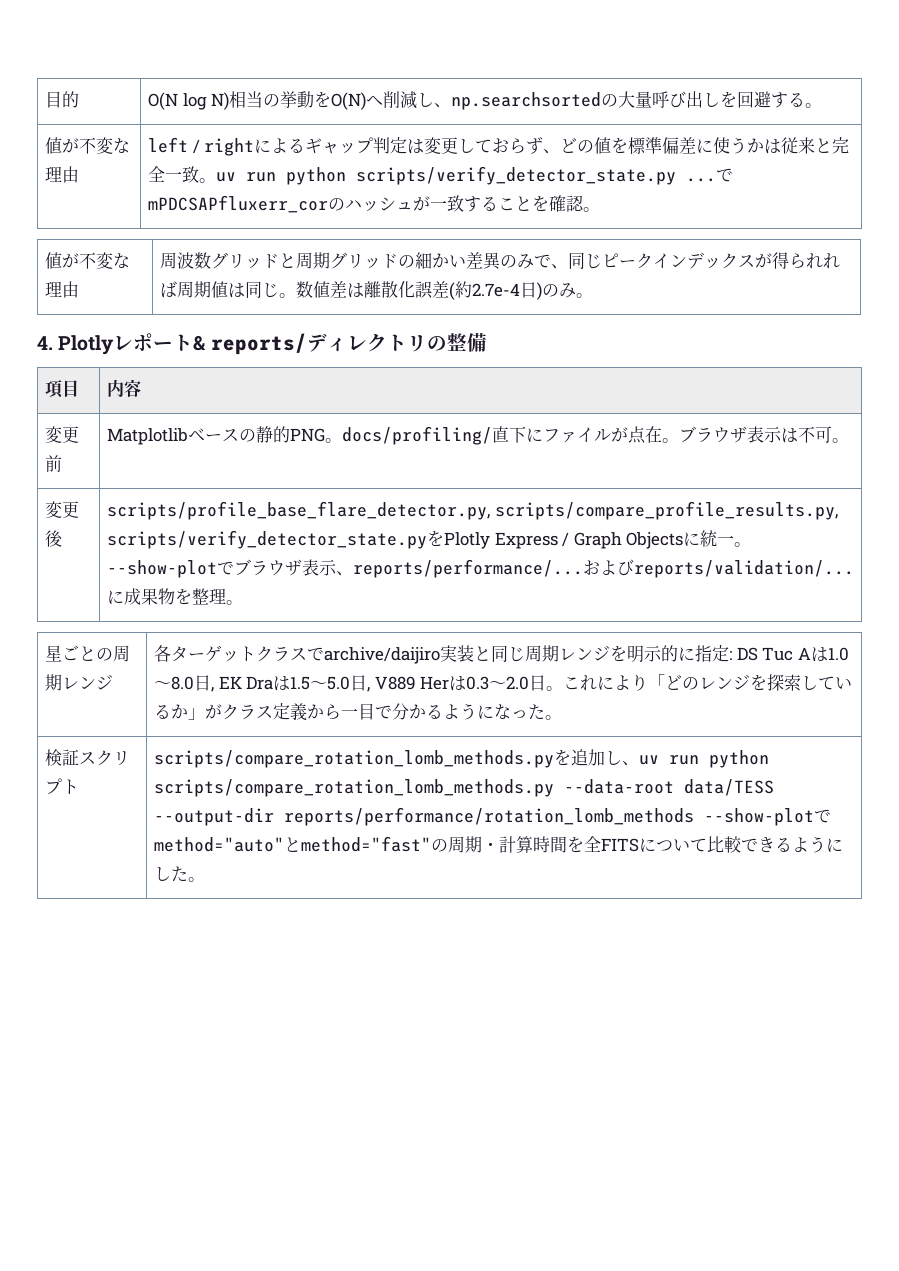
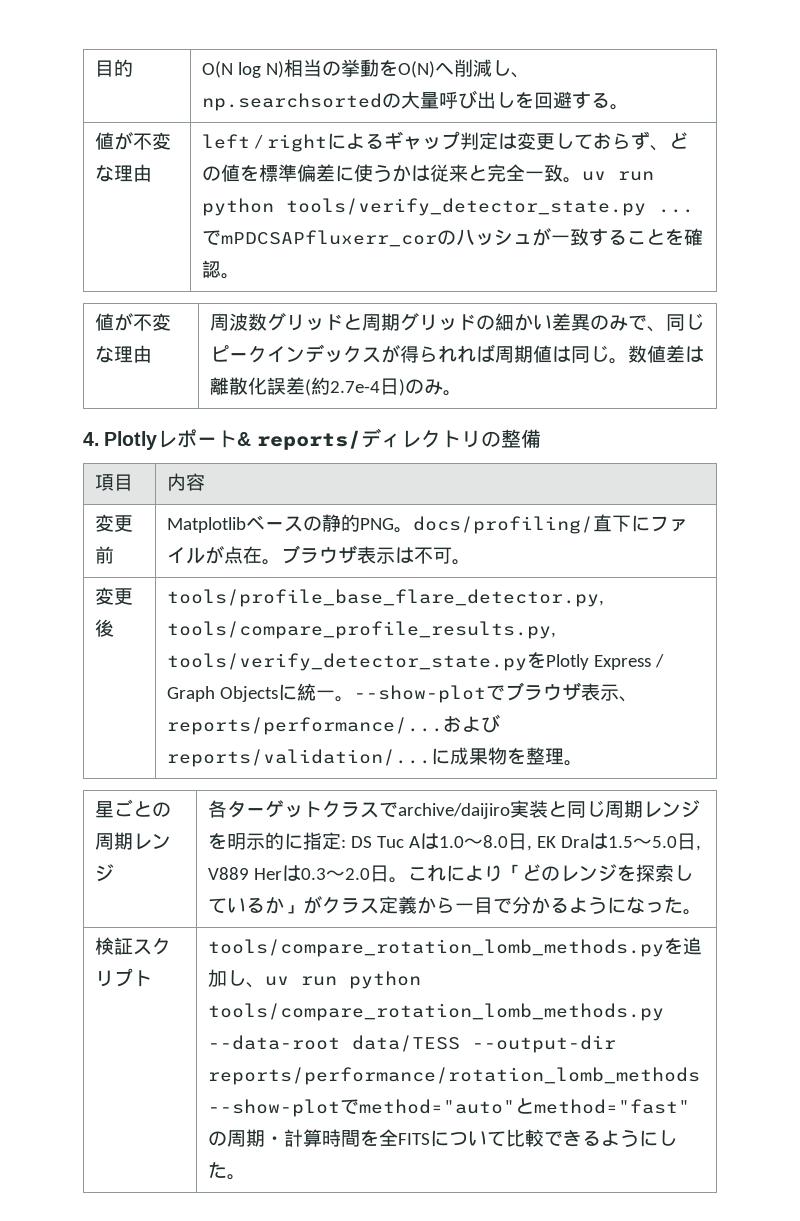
- left / rightによるギャップ判定は変更しておらず、どの値を標準偏差に使うかは従来と完全一致。uv run python scripts/verify_detector_state.py ...
+ left / rightによるギャップ判定は変更しておらず、どの値を標準偏差に使うかは従来と完全一致。uv run python tools/verify_detector_state.py ...
- 変更後 | scripts/profile_base_flare_detector.py, scripts/compare_profile_results.py, scripts/verify_detector_state.pyをPlotly Express / Graph Objectsに統一。--show-plotでブラウザ表示、reports/performance/...およびreports/validation/...に成果物を整理。
+ 変更後 | tools/profile_base_flare_detector.py, tools/compare_profile_results.py, tools/verify_detector_state.pyをPlotly Express / Graph Objectsに統一。--show-plotでブラウザ表示、reports/performance/...およびreports/validation/...に成果物を整理。
- 検証スクリプト | scripts/compare_rotation_lomb_methods.pyを追加し、uv run python scripts/compare_rotation_lomb_methods.py --data-root data/TESS --output-dir reports/performance/rotation_lomb_methods --show-plotでmethod="auto"とmethod="fast"の周期・計算時間を全FITSについて比較できるようにした。
+ 検証スクリプト | tools/compare_rotation_lomb_methods.pyを追加し、uv run python tools/compare_rotation_lomb_methods.py --data-root data/TESS --output-dir reports/performance/rotation_lomb_methods --show-plotでmethod="auto"とmethod="fast"の周期・計算時間を全FITSについて比較できるようにした。

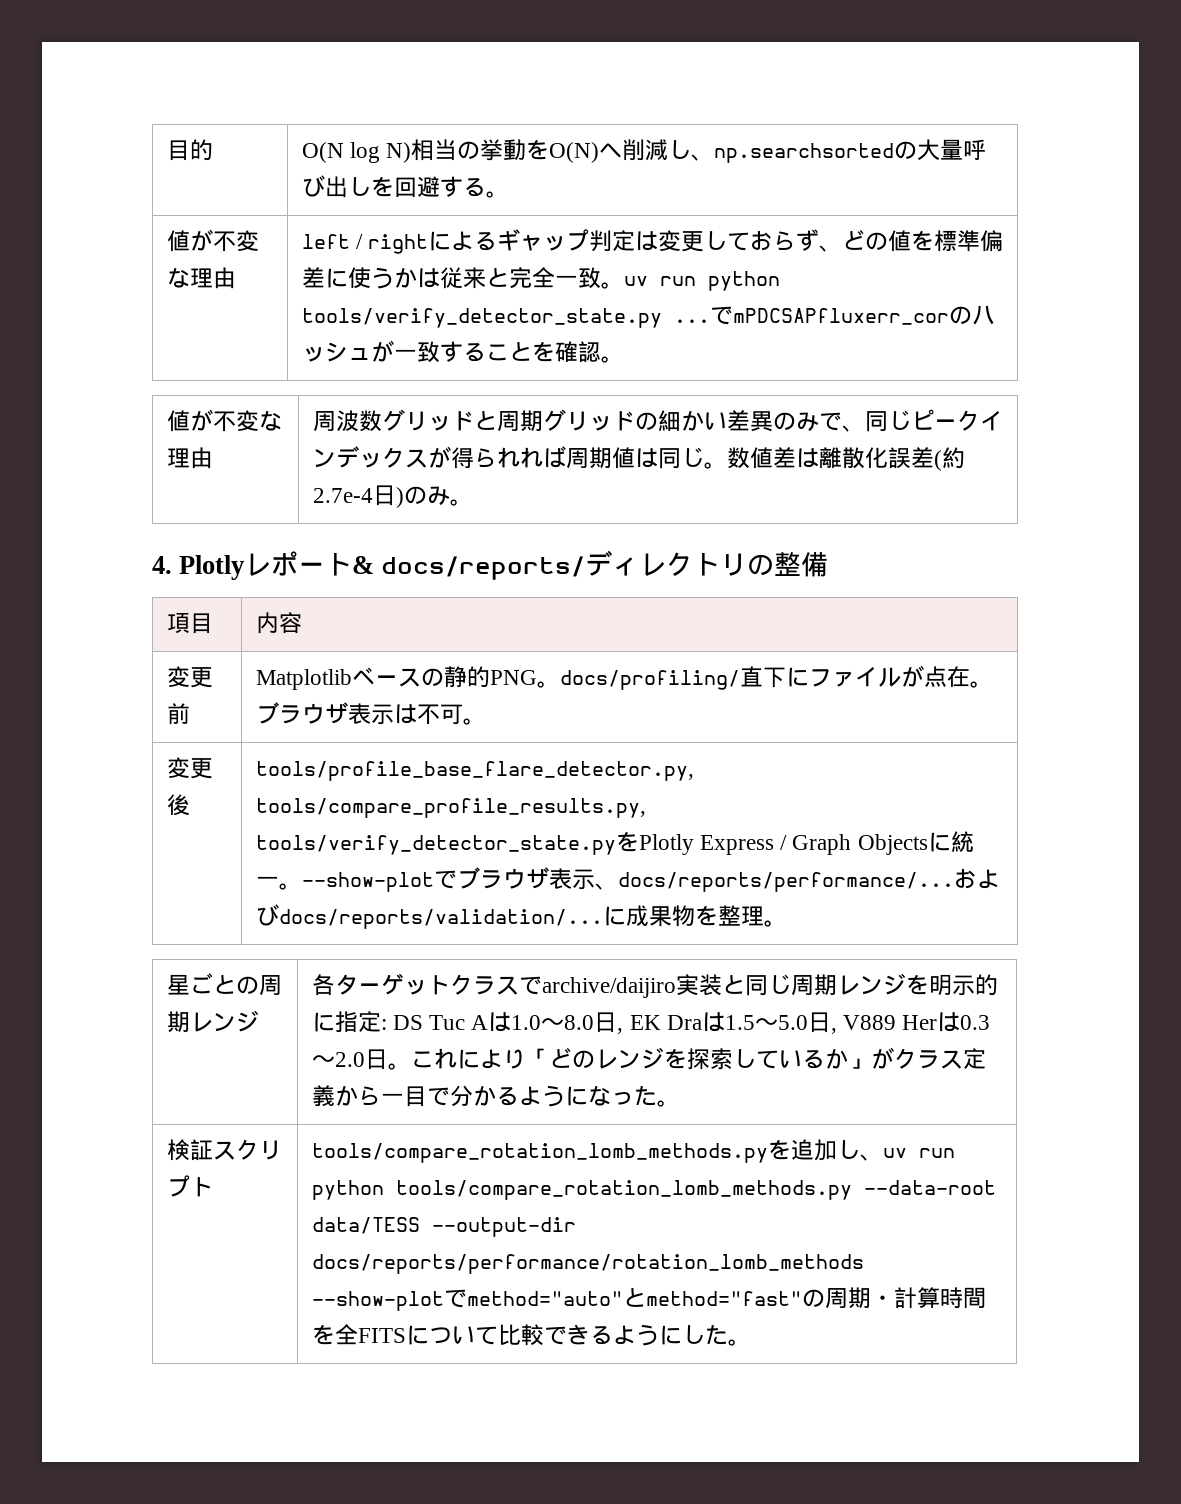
- 4. Plotlyレポート& reports/ディレクトリの整備
+ 4. Plotlyレポート& docs/reports/ディレクトリの整備
- 変更後 | tools/profile_base_flare_detector.py, tools/compare_profile_results.py, tools/verify_detector_state.pyをPlotly Express / Graph Objectsに統一。--show-plotでブラウザ表示、reports/performance/...およびreports/validation/...に成果物を整理。
+ 変更後 | tools/profile_base_flare_detector.py, tools/compare_profile_results.py, tools/verify_detector_state.pyをPlotly Express / Graph Objectsに統一。--show-plotでブラウザ表示、docs/reports/performance/...およびdocs/reports/validation/...に成果物を整理。
- 検証スクリプト | tools/compare_rotation_lomb_methods.pyを追加し、uv run python tools/compare_rotation_lomb_methods.py --data-root data/TESS --output-dir reports/performance/rotation_lomb_methods --show-plotでmethod="auto"とmethod="fast"の周期・計算時間を全FITSについて比較できるようにした。
+ 検証スクリプト | tools/compare_rotation_lomb_methods.pyを追加し、uv run python tools/compare_rotation_lomb_methods.py --data-root data/TESS --output-dir docs/reports/performance/rotation_lomb_methods --show-plotでmethod="auto"とmethod="fast"の周期・計算時間を全FITSについて比較できるようにした。

